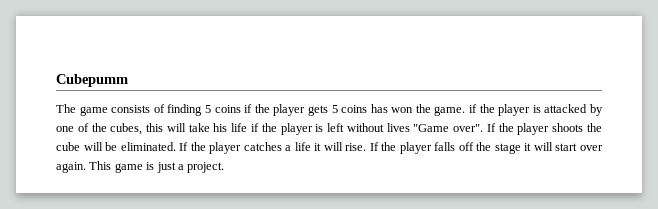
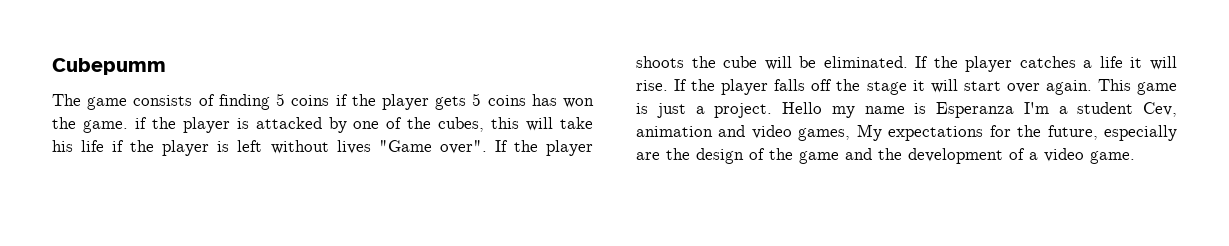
+ Hello my name is Esperanza I'm a student Cev, animation and video games, My expectations for the future, especially are the design of the game and the development of a video game.

